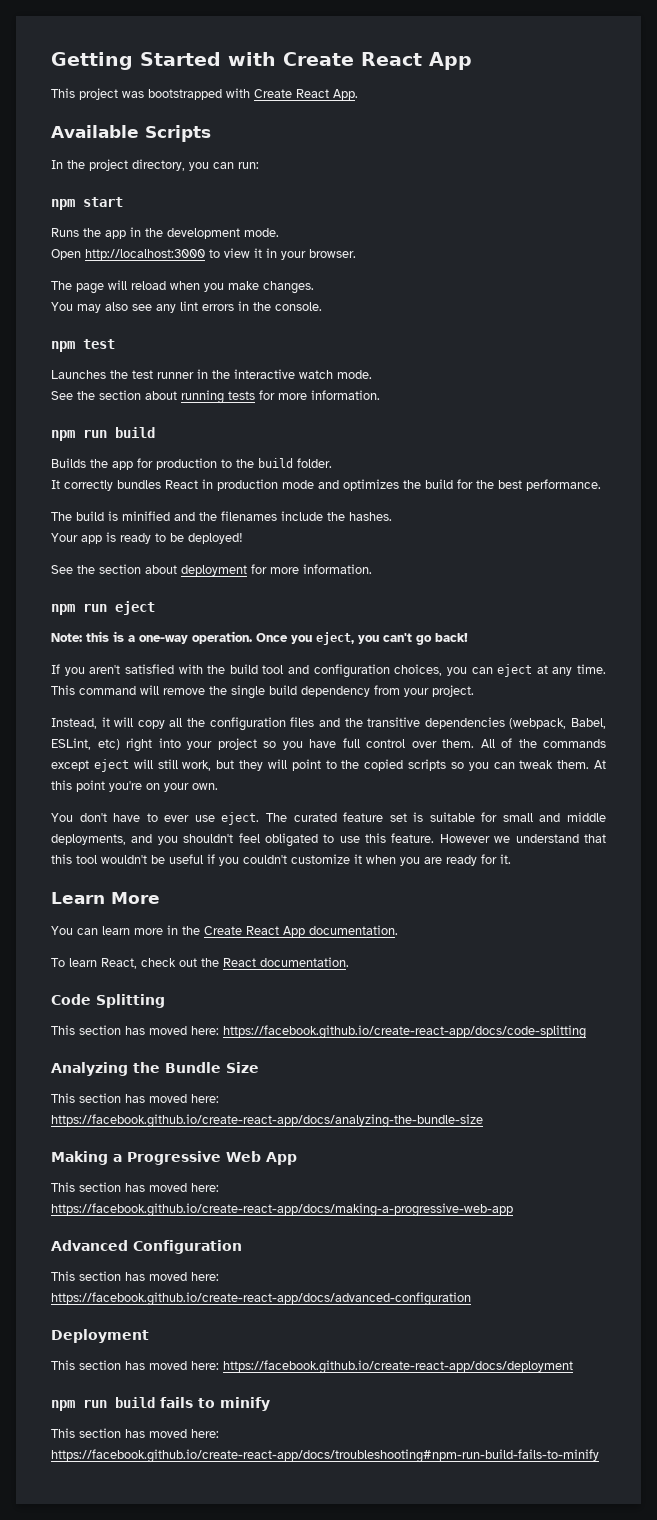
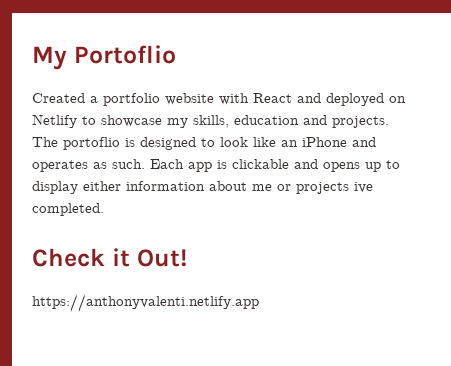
- Getting Started with Create React App
- This project was bootstrapped with Create React App.
- Available Scripts
- In the project directory, you can run:
- npm start
- Runs the app in the development mode.
- Open http://localhost:3000 to view it in your browser.
- The page will reload when you make changes.
- You may also see any lint errors in the console.
- npm test
- Launches the test runner in the interactive watch mode.
- See the section about running tests for more information.
- npm run build
- Builds the app for production to the build folder.
- It correctly bundles React in production mode and optimizes the build for the best performance.
- The build is minified and the filenames include the hashes.
- Your app is ready to be deployed!
- See the section about deployment for more information.
- npm run eject
- Note: this is a one-way operation. Once you eject, you can't go back!
- If you aren't satisfied with the build tool and configuration choices, you can eject at any time. This command will remove the single build dependency from your project.
- Instead, it will copy all the configuration files and the transitive dependencies (webpack, Babel, ESLint, etc) right into your project so you have full control over them. All of the commands except eject will still work, but they will point to the copied scripts so you can tweak them. At this point you're on your own.
- You don't have to ever use eject. The curated feature set is suitable for small and middle deployments, and you shouldn't feel obligated to use this feature. However we understand that this tool wouldn't be useful if you couldn't customize it when you are ready for it.
- Learn More
- You can learn more in the Create React App documentation.
- To learn React, check out the React documentation.
- Code Splitting
- This section has moved here: https://facebook.github.io/create-react-app/docs/code-splitting
- Analyzing the Bundle Size
- This section has moved here: https://facebook.github.io/create-react-app/docs/analyzing-the-bundle-size
- Making a Progressive Web App
- This section has moved here: https://facebook.github.io/create-react-app/docs/making-a-progressive-web-app
- Advanced Configuration
- This section has moved here: https://facebook.github.io/create-react-app/docs/advanced-configuration
- Deployment
- This section has moved here: https://facebook.github.io/create-react-app/docs/deployment
- npm run build fails to minify
- This section has moved here: https://facebook.github.io/create-react-app/docs/troubleshooting#npm-run-build-fails-to-minify
+ My Portoflio
+ Created a portfolio website with React and deployed on Netlify to showcase my skills, education and projects. The portoflio is designed to look like an iPhone and operates as such. Each app is clickable and opens up to display either information about me or projects ive completed.
+ Check it Out!
+ https://anthonyvalenti.netlify.app

